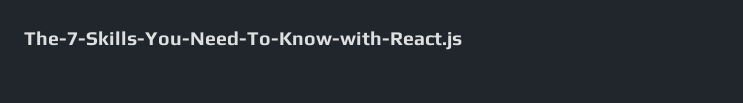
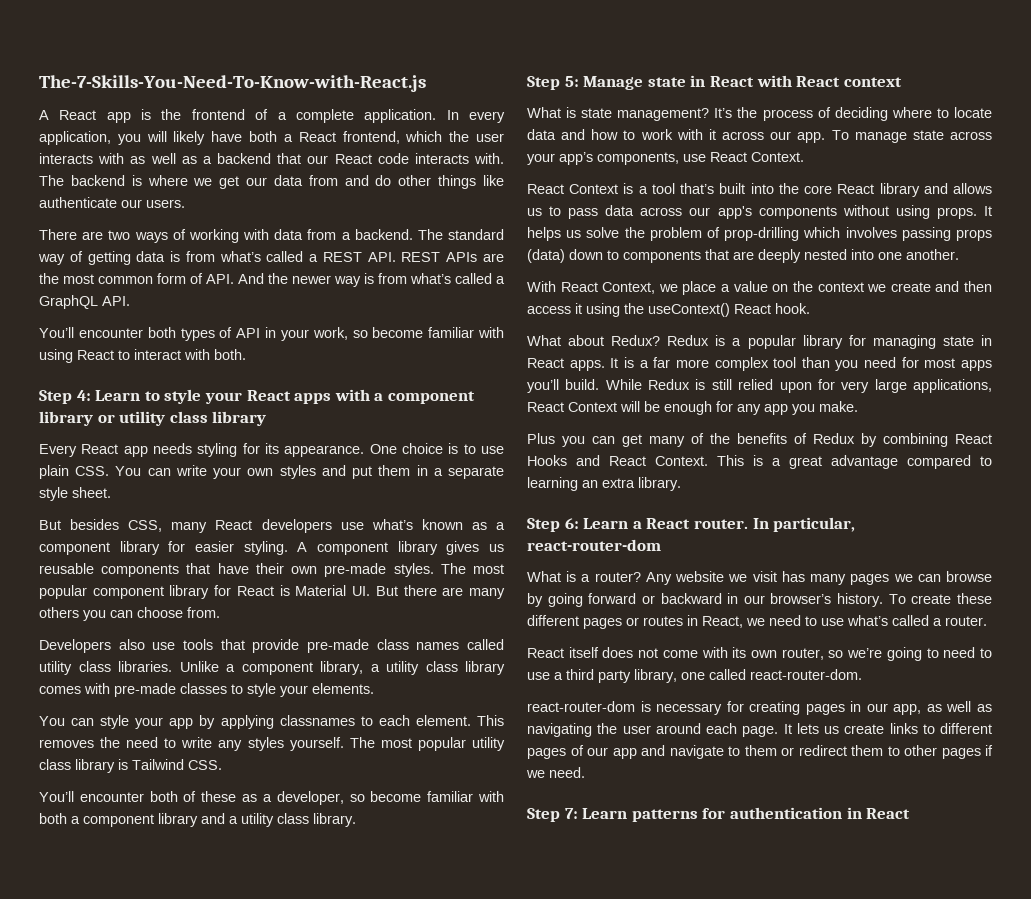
+ A React app is the frontend of a complete application. In every application, you will likely have both a React frontend, which the user interacts with as well as a backend that our React code interacts with. The backend is where we get our data from and do other things like authenticate our users.
+ There are two ways of working with data from a backend. The standard way of getting data is from what’s called a REST API. REST APIs are the most common form of API. And the newer way is from what’s called a GraphQL API.
+ You’ll encounter both types of API in your work, so become familiar with using React to interact with both.
+ Step 4: Learn to style your React apps with a component library or utility class library
+ Every React app needs styling for its appearance. One choice is to use plain CSS. You can write your own styles and put them in a separate style sheet.
+ But besides CSS, many React developers use what’s known as a component library for easier styling. A component library gives us reusable components that have their own pre-made styles. The most popular component library for React is Material UI. But there are many others you can choose from.
+ Developers also use tools that provide pre-made class names called utility class libraries. Unlike a component library, a utility class library comes with pre-made classes to style your elements.
+ You can style your app by applying classnames to each element. This removes the need to write any styles yourself. The most popular utility class library is Tailwind CSS.
+ You’ll encounter both of these as a developer, so become familiar with both a component library and a utility class library.
+ Step 5: Manage state in React with React context
+ What is state management? It’s the process of deciding where to locate data and how to work with it across our app. To manage state across your app’s components, use React Context.
+ React Context is a tool that’s built into the core React library and allows us to pass data across our app's components without using props. It helps us solve the problem of prop-drilling which involves passing props (data) down to components that are deeply nested into one another.
+ With React Context, we place a value on the context we create and then access it using the useContext() React hook.
+ What about Redux? Redux is a popular library for managing state in React apps. It is a far more complex tool than you need for most apps you’ll build. While Redux is still relied upon for very large applications, React Context will be enough for any app you make.
+ Plus you can get many of the benefits of Redux by combining React Hooks and React Context. This is a great advantage compared to learning an extra library.
+ Step 6: Learn a React router. In particular, react-router-dom
+ What is a router? Any website we visit has many pages we can browse by going forward or backward in our browser’s history. To create these different pages or routes in React, we need to use what’s called a router.
+ React itself does not come with its own router, so we’re going to need to use a third party library, one called react-router-dom.
+ react-router-dom is necessary for creating pages in our app, as well as navigating the user around each page. It lets us create links to different pages of our app and navigate to them or redirect them to other pages if we need.
+ Step 7: Learn patterns for authentication in React

